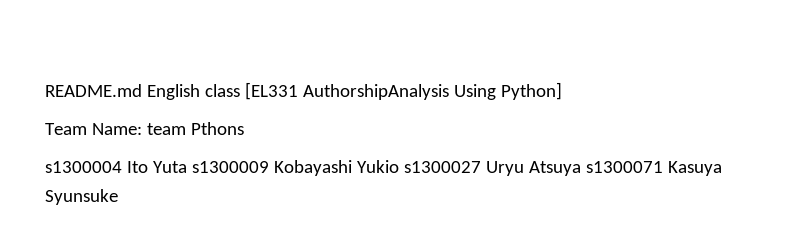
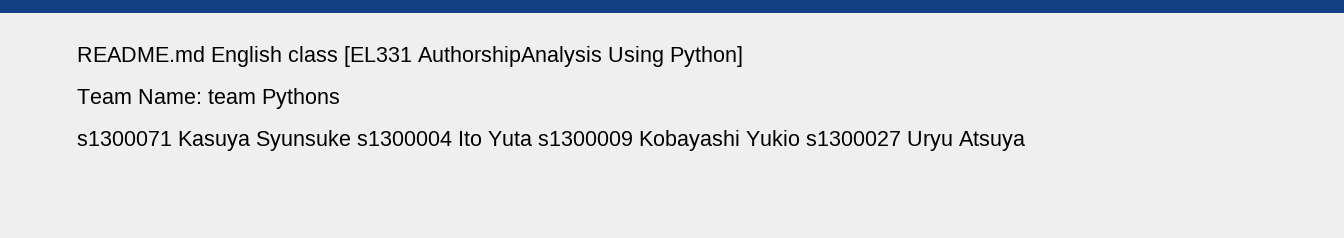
- Team Name: team Pthons
- s1300004 Ito Yuta s1300009 Kobayashi Yukio s1300027 Uryu Atsuya s1300071 Kasuya Syunsuke
+ Team Name: team Pythons
+ s1300071 Kasuya Syunsuke s1300004 Ito Yuta s1300009 Kobayashi Yukio s1300027 Uryu Atsuya

